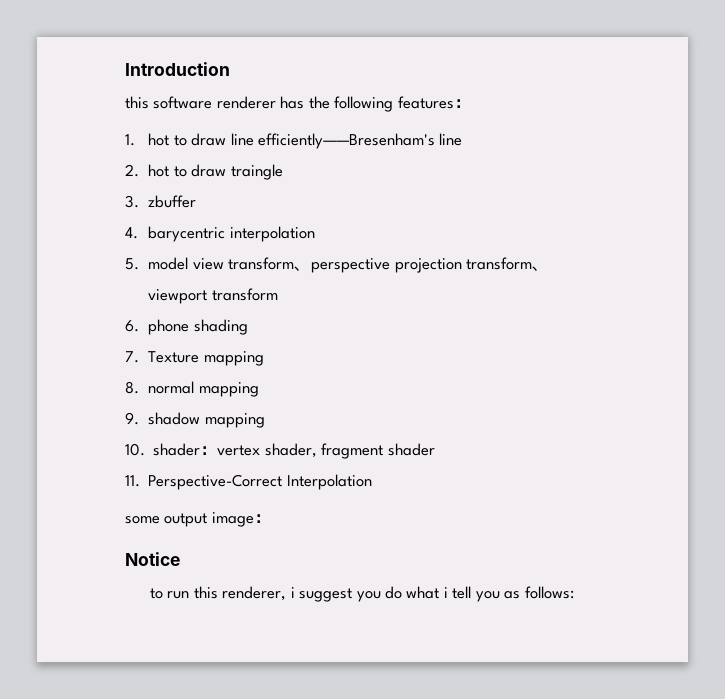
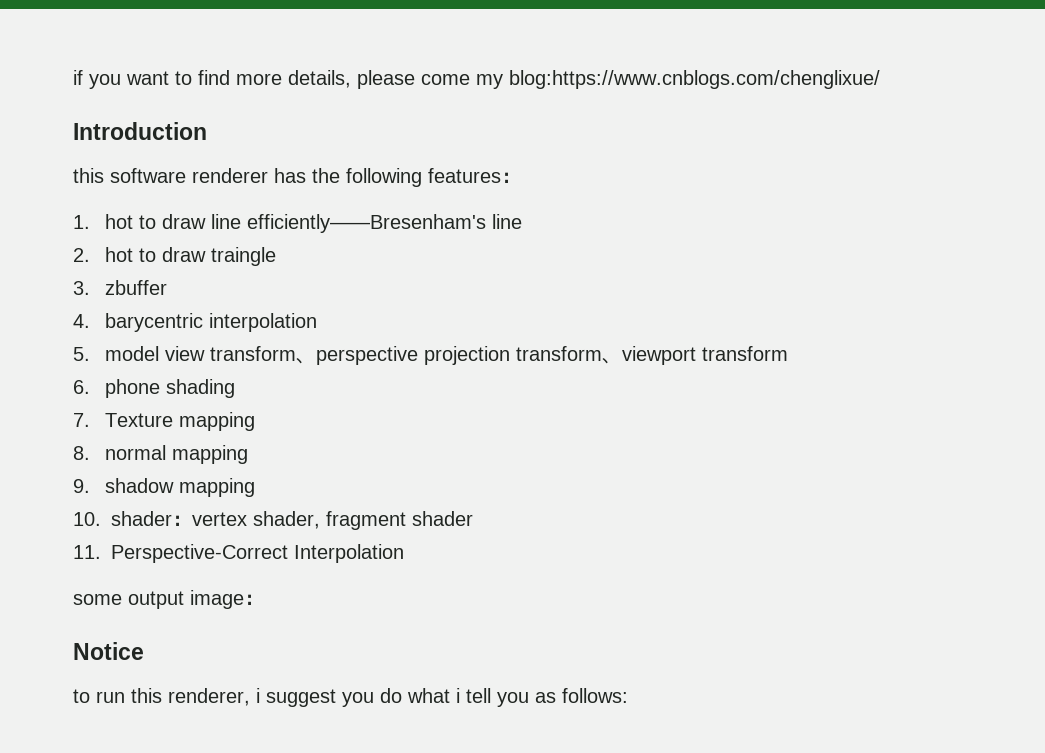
+ if you want to find more details, please come my blog:https://www.cnblogs.com/chenglixue/

